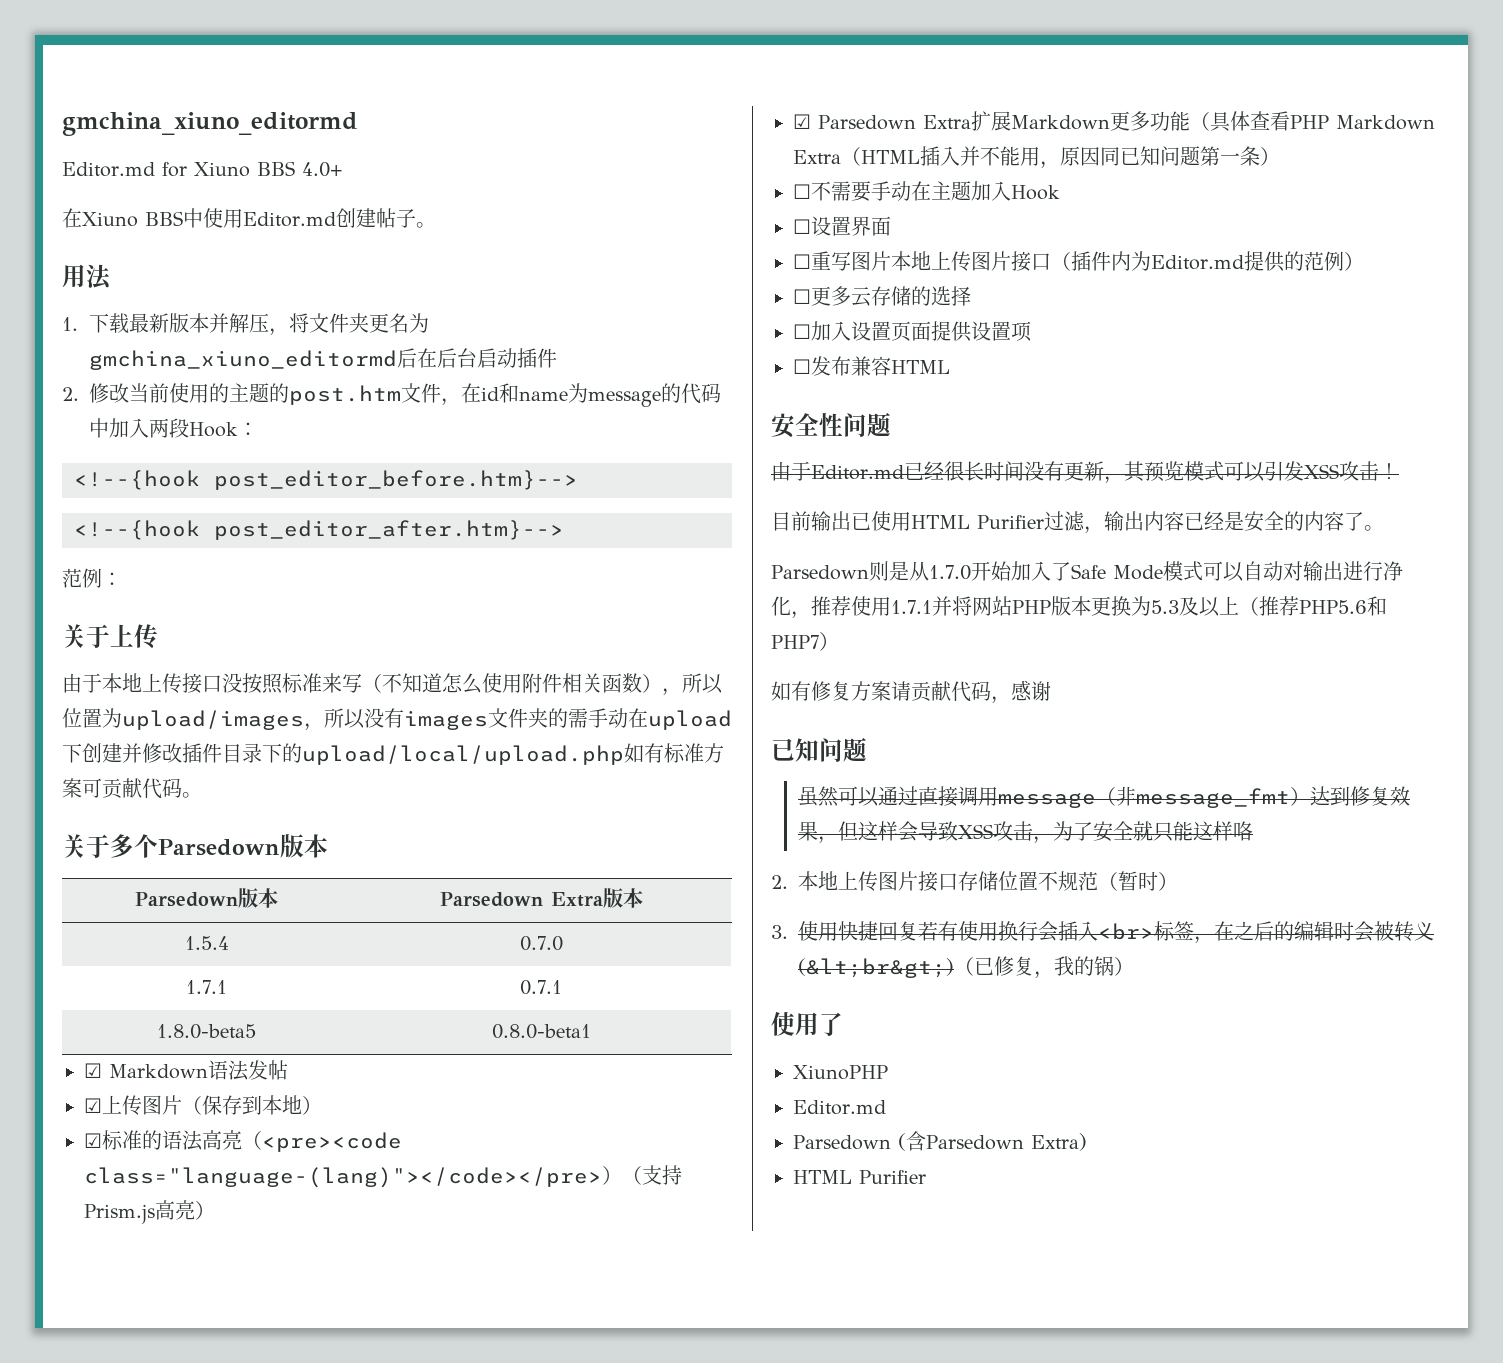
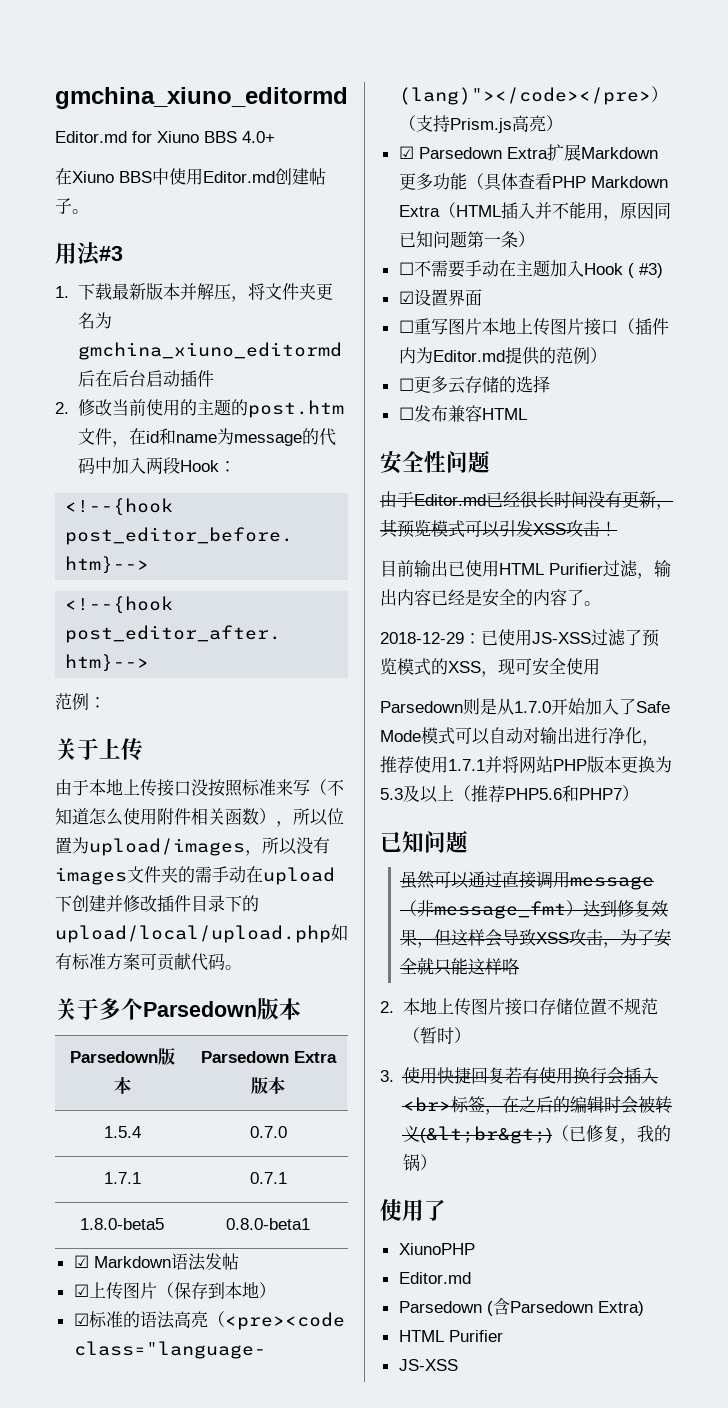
- 用法
+ 用法#3
- ☐不需要手动在主题加入Hook
- ☐设置界面
+ ☐不需要手动在主题加入Hook ( #3)
+ ☑设置界面
- ☐加入设置页面提供设置项
+ 2018-12-29：已使用JS-XSS过滤了预览模式的XSS，现可安全使用
- 如有修复方案请贡献代码，感谢
  Parsedown (含Parsedown Extra)
  HTML Purifier
+ JS-XSS

